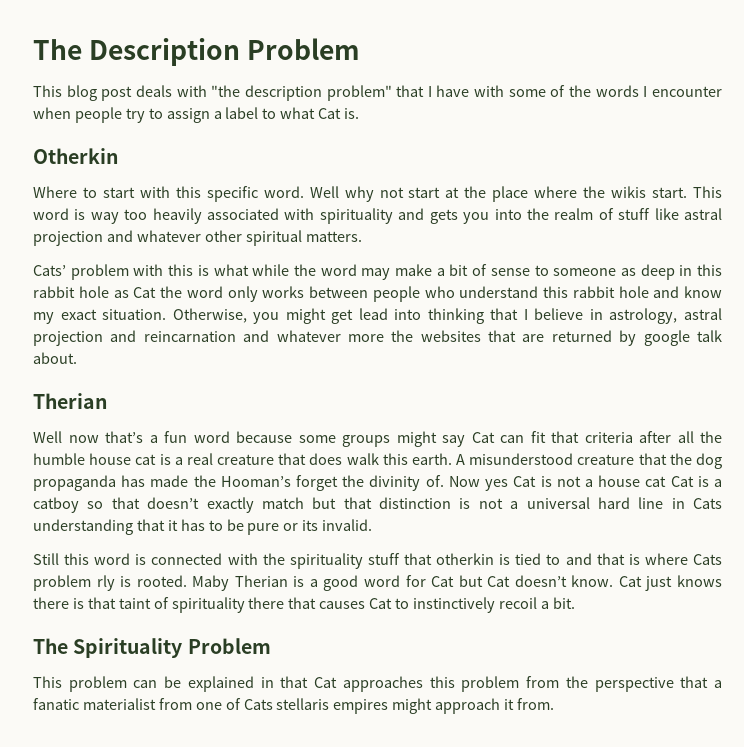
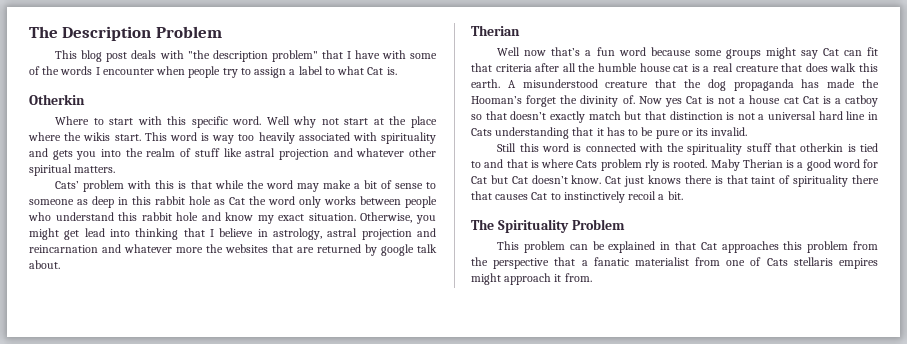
- Cats’ problem with this is what while the word may make a bit of sense to someone as deep in this rabbit hole as Cat the word only works between people who understand this rabbit hole and know my exact situation.
+ Cats’ problem with this is that while the word may make a bit of sense to someone as deep in this rabbit hole as Cat the word only works between people who understand this rabbit hole and know my exact situation.

